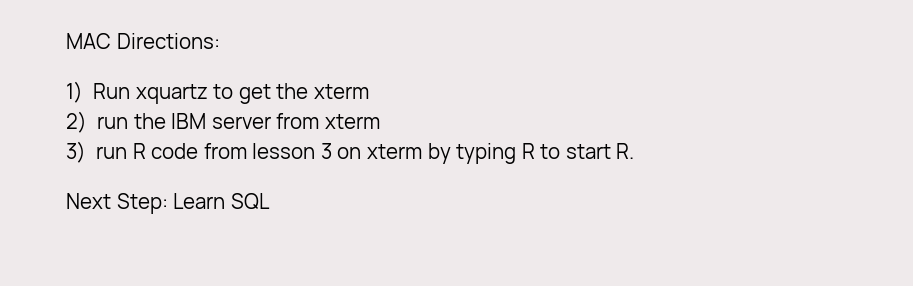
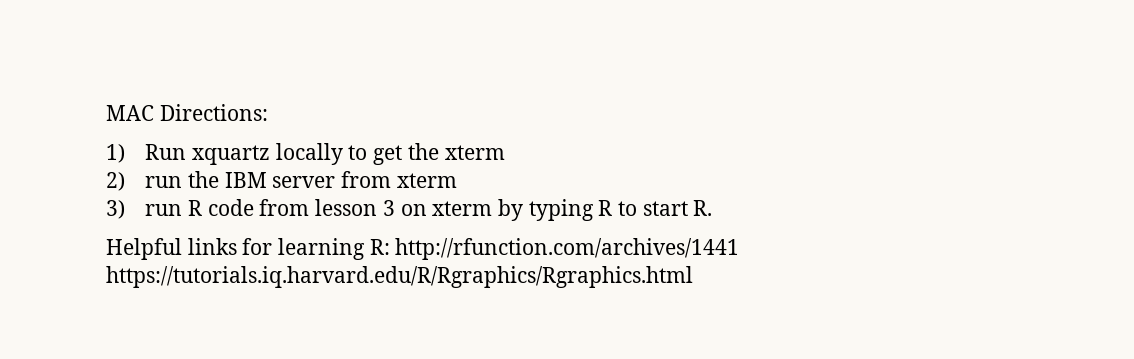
- 1) Run xquartz to get the xterm
+ 1) Run xquartz locally to get the xterm
- Next Step: Learn SQL
+ Helpful links for learning R: http://rfunction.com/archives/1441 https://tutorials.iq.harvard.edu/R/Rgraphics/Rgraphics.html

